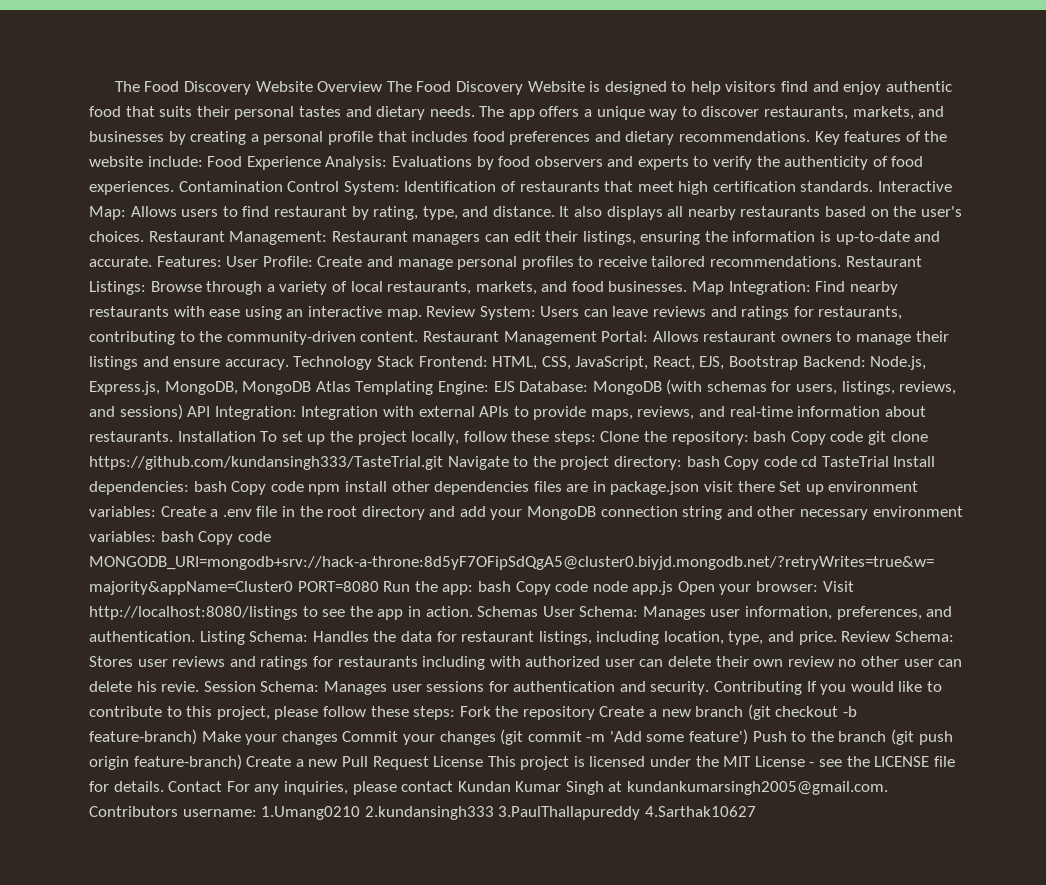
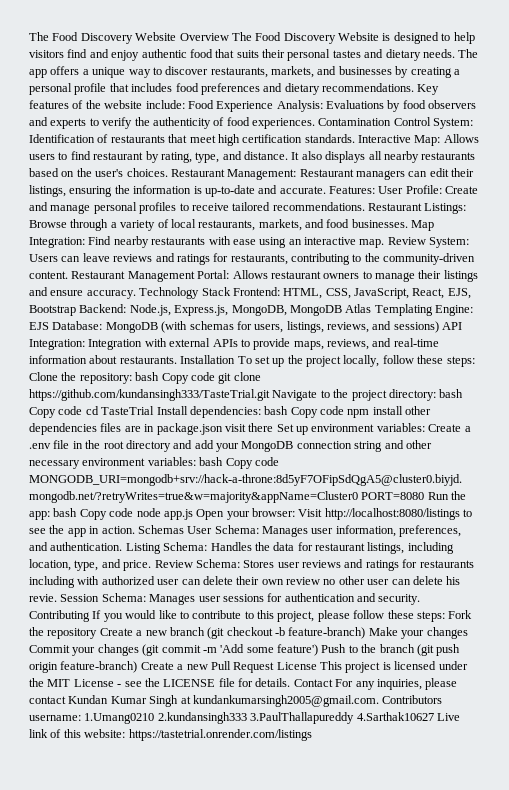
- Contact For any inquiries, please contact Kundan Kumar Singh at kundankumarsingh2005@gmail.com. Contributors username: 1.Umang0210 2.kundansingh333 3.PaulThallapureddy 4.Sarthak10627
+ Contact For any inquiries, please contact Kundan Kumar Singh at kundankumarsingh2005@gmail.com. Contributors username: 1.Umang0210 2.kundansingh333 3.PaulThallapureddy 4.Sarthak10627 Live link of this website: https://tastetrial.onrender.com/listings

